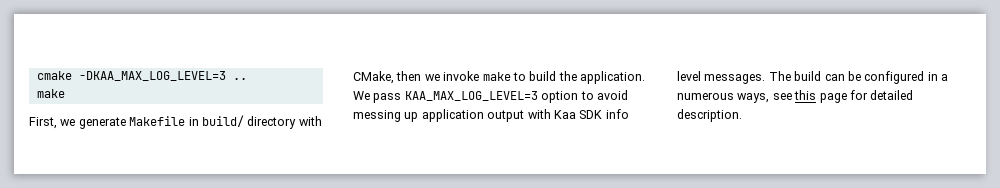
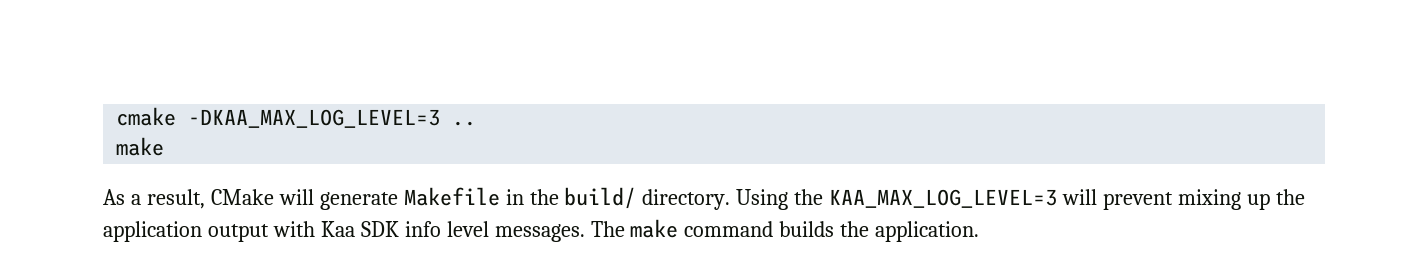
- First, we generate Makefile in build/ directory with CMake, then we invoke make to build the application. We pass KAA_MAX_LOG_LEVEL=3 option to avoid messing up application output with Kaa SDK info level messages.
+ As a result, CMake will generate Makefile in the build/ directory. Using the KAA_MAX_LOG_LEVEL=3 will prevent mixing up the application output with Kaa SDK info level messages.
- The build can be configured in a numerous ways, see this page for detailed description.
+ The make command builds the application.

